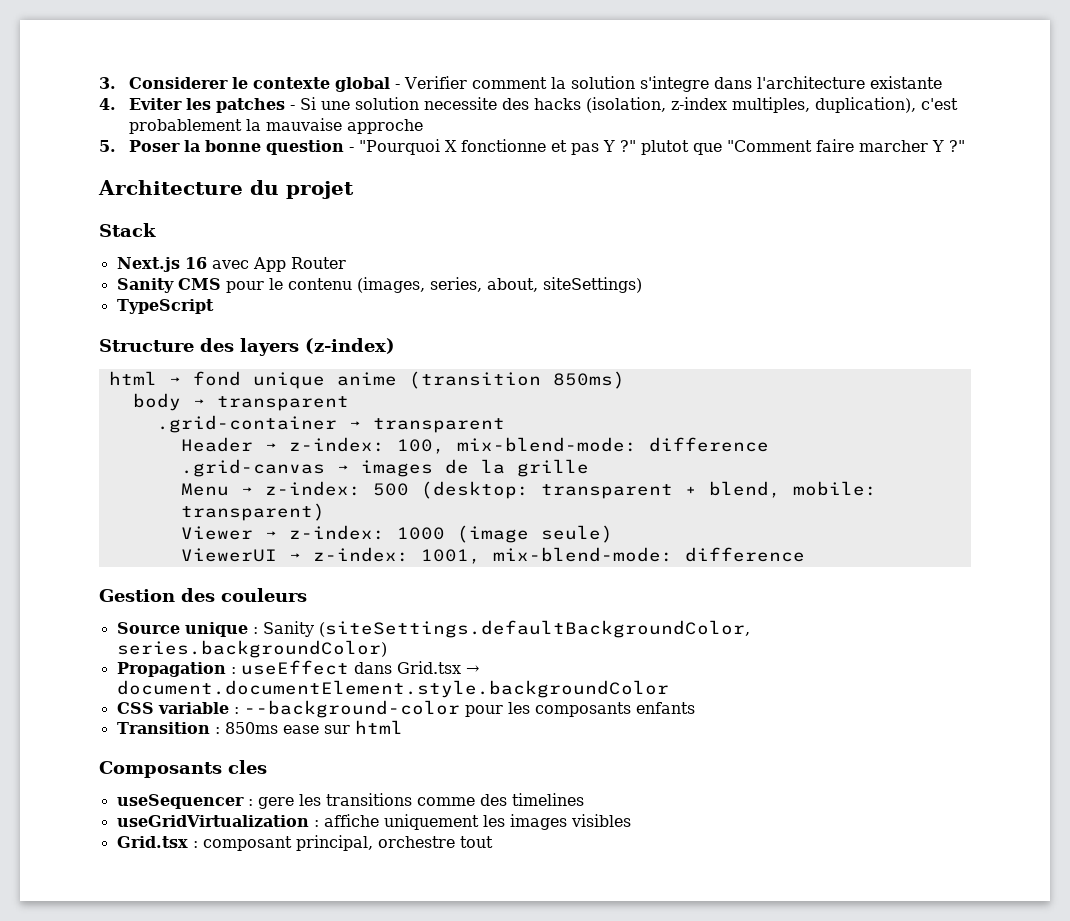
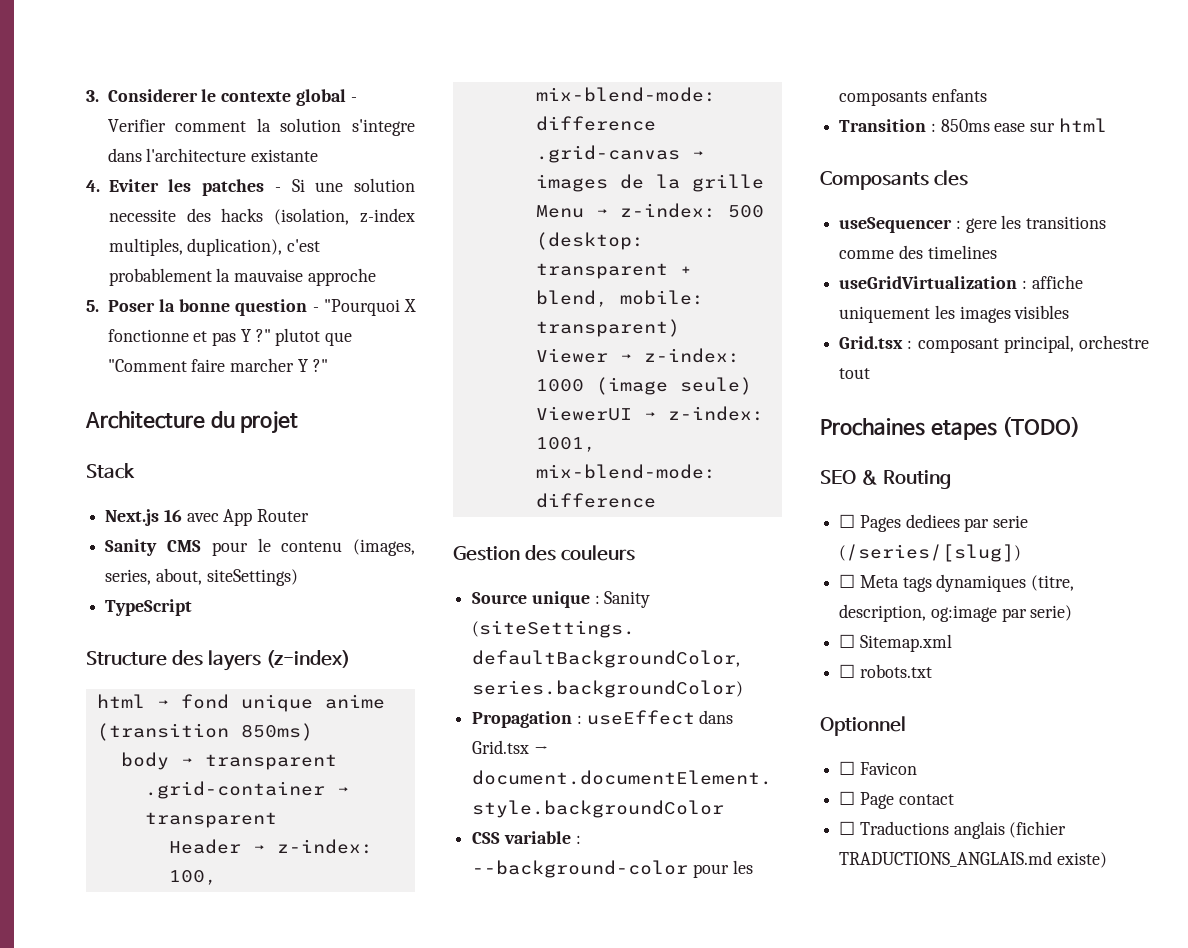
+ Prochaines etapes (TODO)
+ SEO & Routing
+ ☐ Pages dediees par serie (/series/[slug])
+ ☐ Meta tags dynamiques (titre, description, og:image par serie)
+ ☐ Sitemap.xml
+ ☐ robots.txt
+ Optionnel
+ ☐ Favicon
+ ☐ Page contact
+ ☐ Traductions anglais (fichier TRADUCTIONS_ANGLAIS.md existe)

